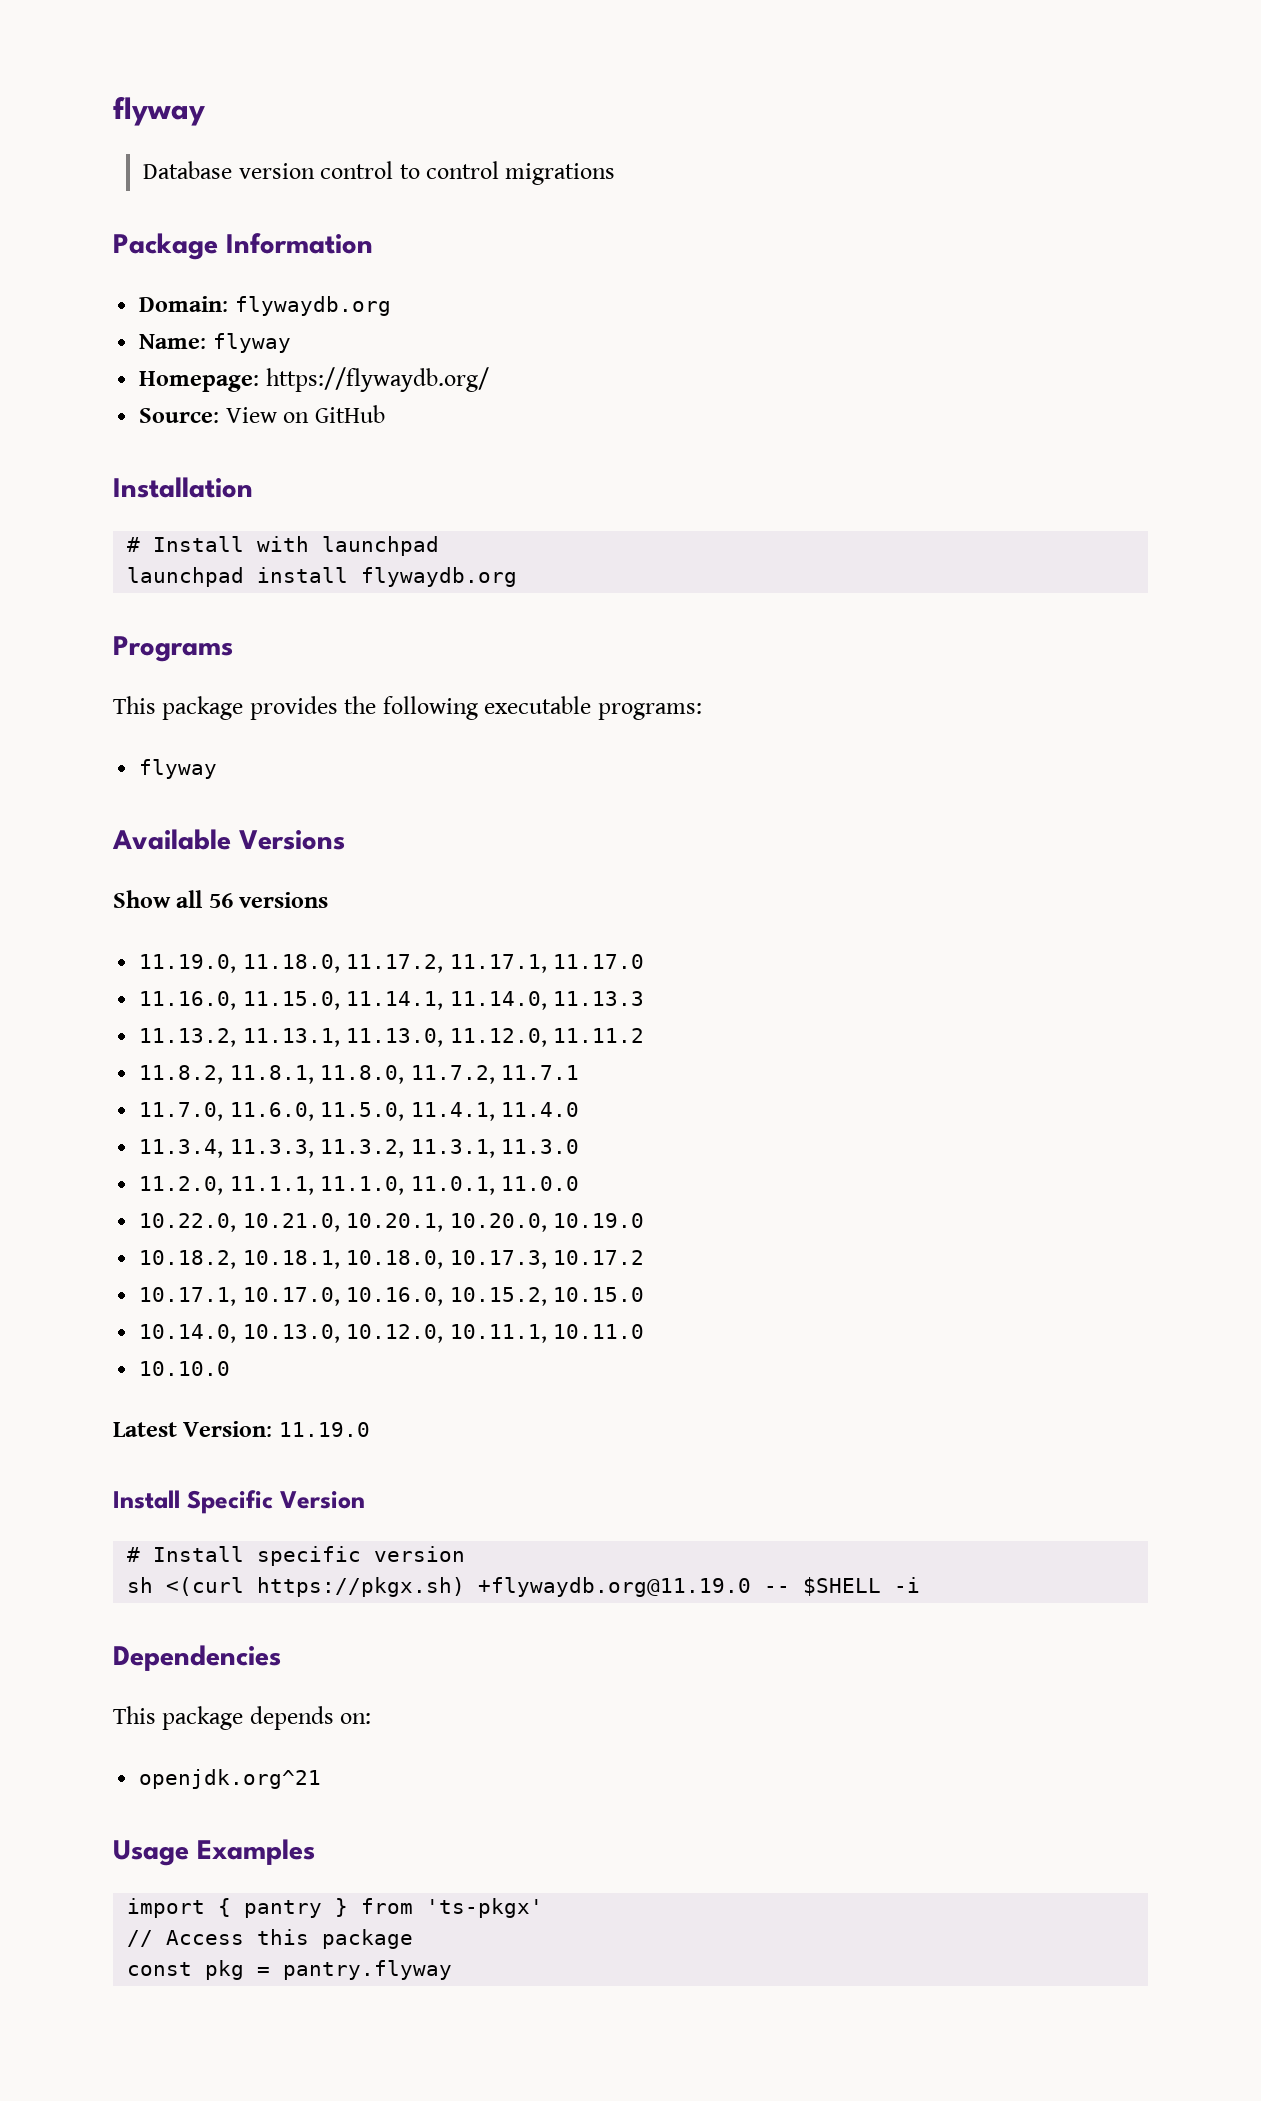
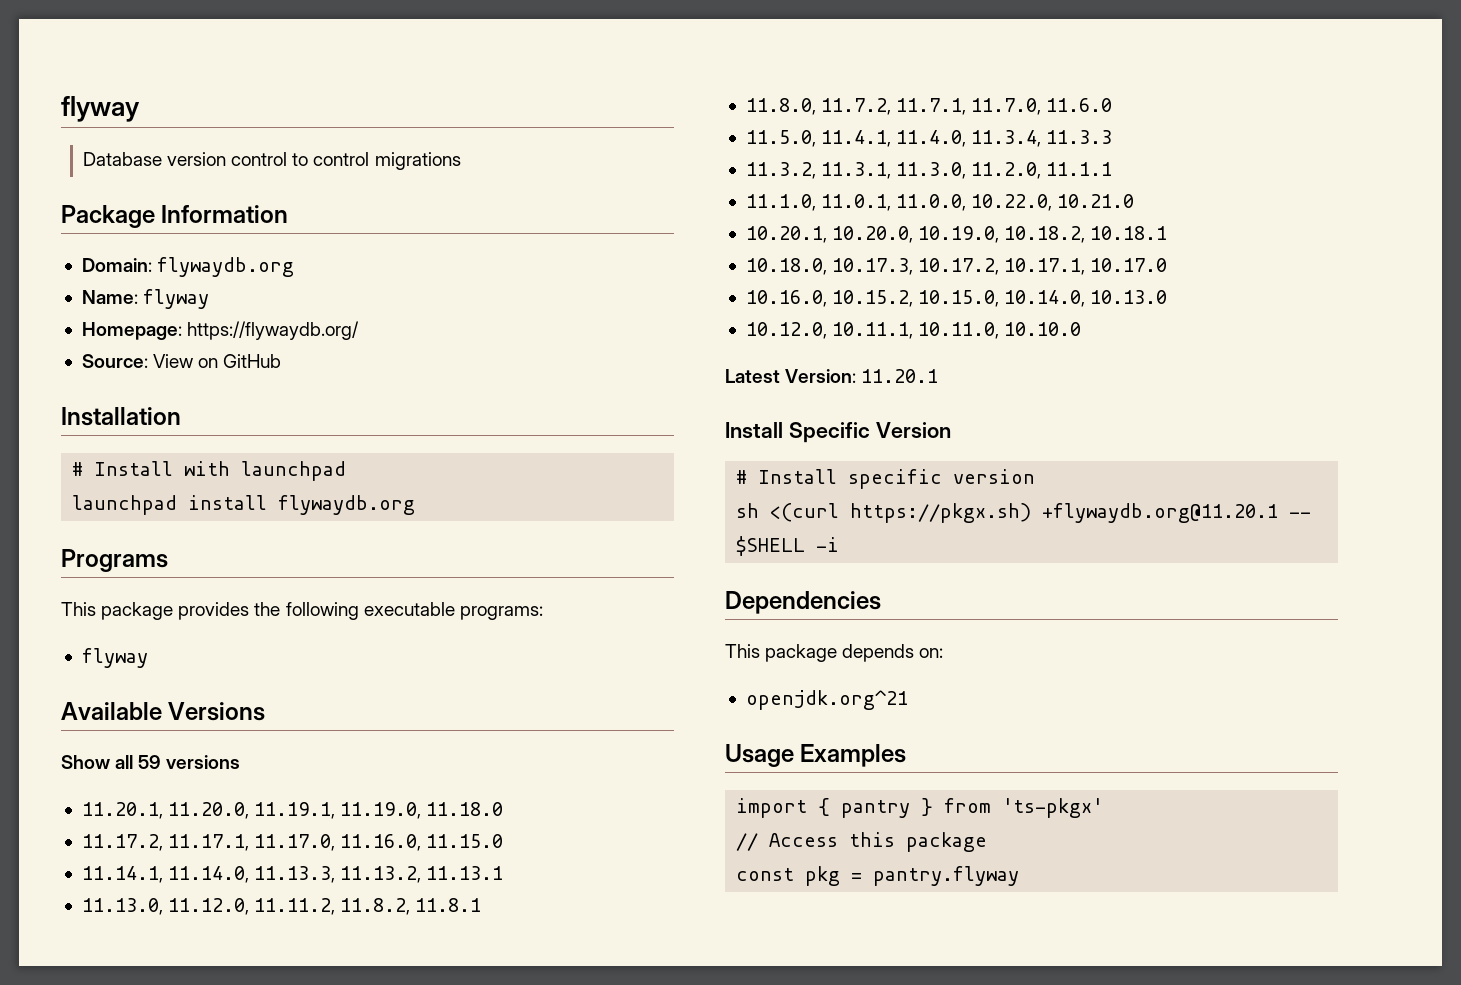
- Show all 56 versions
+ Show all 59 versions
- 11.19.0, 11.18.0, 11.17.2, 11.17.1, 11.17.0
- 11.16.0, 11.15.0, 11.14.1, 11.14.0, 11.13.3
- 11.13.2, 11.13.1, 11.13.0, 11.12.0, 11.11.2
- 11.8.2, 11.8.1, 11.8.0, 11.7.2, 11.7.1
- 11.7.0, 11.6.0, 11.5.0, 11.4.1, 11.4.0
- 11.3.4, 11.3.3, 11.3.2, 11.3.1, 11.3.0
- 11.2.0, 11.1.1, 11.1.0, 11.0.1, 11.0.0
- 10.22.0, 10.21.0, 10.20.1, 10.20.0, 10.19.0
- 10.18.2, 10.18.1, 10.18.0, 10.17.3, 10.17.2
- 10.17.1, 10.17.0, 10.16.0, 10.15.2, 10.15.0
- 10.14.0, 10.13.0, 10.12.0, 10.11.1, 10.11.0
- 10.10.0
+ 11.20.1, 11.20.0, 11.19.1, 11.19.0, 11.18.0
+ 11.17.2, 11.17.1, 11.17.0, 11.16.0, 11.15.0
+ 11.14.1, 11.14.0, 11.13.3, 11.13.2, 11.13.1
+ 11.13.0, 11.12.0, 11.11.2, 11.8.2, 11.8.1
+ 11.8.0, 11.7.2, 11.7.1, 11.7.0, 11.6.0
+ 11.5.0, 11.4.1, 11.4.0, 11.3.4, 11.3.3
+ 11.3.2, 11.3.1, 11.3.0, 11.2.0, 11.1.1
+ 11.1.0, 11.0.1, 11.0.0, 10.22.0, 10.21.0
+ 10.20.1, 10.20.0, 10.19.0, 10.18.2, 10.18.1
+ 10.18.0, 10.17.3, 10.17.2, 10.17.1, 10.17.0
+ 10.16.0, 10.15.2, 10.15.0, 10.14.0, 10.13.0
+ 10.12.0, 10.11.1, 10.11.0, 10.10.0
- Latest Version: 11.19.0
+ Latest Version: 11.20.1
- sh <(curl https://pkgx.sh) +flywaydb.org@11.19.0 -- $SHELL -i
+ sh <(curl https://pkgx.sh) +flywaydb.org@11.20.1 -- $SHELL -i

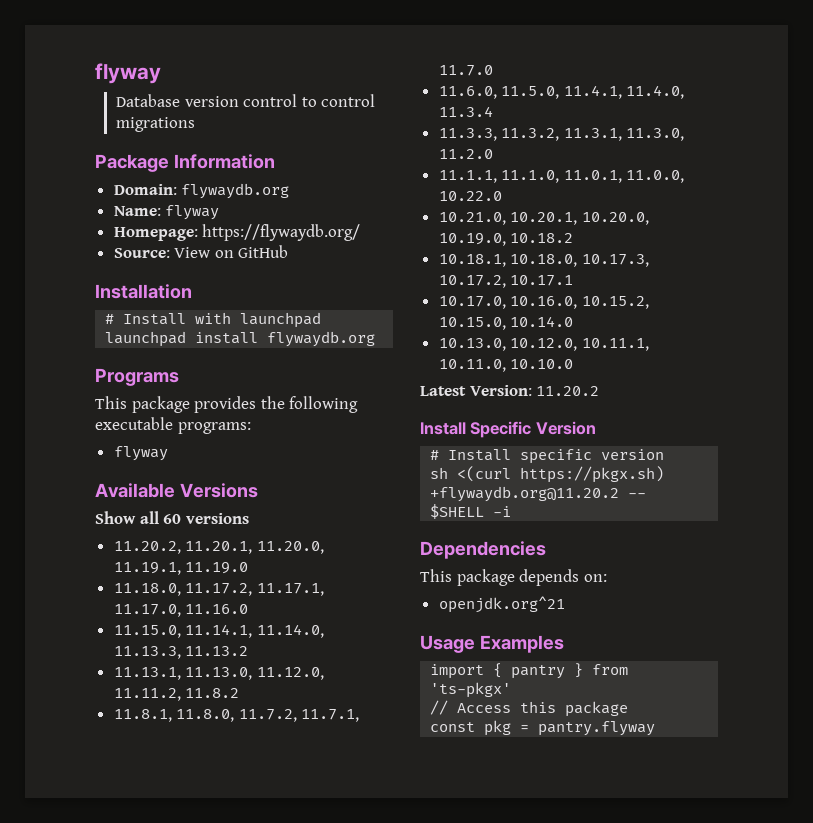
- Show all 59 versions
+ Show all 60 versions
- 11.20.1, 11.20.0, 11.19.1, 11.19.0, 11.18.0
- 11.17.2, 11.17.1, 11.17.0, 11.16.0, 11.15.0
- 11.14.1, 11.14.0, 11.13.3, 11.13.2, 11.13.1
- 11.13.0, 11.12.0, 11.11.2, 11.8.2, 11.8.1
- 11.8.0, 11.7.2, 11.7.1, 11.7.0, 11.6.0
- 11.5.0, 11.4.1, 11.4.0, 11.3.4, 11.3.3
- 11.3.2, 11.3.1, 11.3.0, 11.2.0, 11.1.1
- 11.1.0, 11.0.1, 11.0.0, 10.22.0, 10.21.0
- 10.20.1, 10.20.0, 10.19.0, 10.18.2, 10.18.1
- 10.18.0, 10.17.3, 10.17.2, 10.17.1, 10.17.0
- 10.16.0, 10.15.2, 10.15.0, 10.14.0, 10.13.0
- 10.12.0, 10.11.1, 10.11.0, 10.10.0
+ 11.20.2, 11.20.1, 11.20.0, 11.19.1, 11.19.0
+ 11.18.0, 11.17.2, 11.17.1, 11.17.0, 11.16.0
+ 11.15.0, 11.14.1, 11.14.0, 11.13.3, 11.13.2
+ 11.13.1, 11.13.0, 11.12.0, 11.11.2, 11.8.2
+ 11.8.1, 11.8.0, 11.7.2, 11.7.1, 11.7.0
+ 11.6.0, 11.5.0, 11.4.1, 11.4.0, 11.3.4
+ 11.3.3, 11.3.2, 11.3.1, 11.3.0, 11.2.0
+ 11.1.1, 11.1.0, 11.0.1, 11.0.0, 10.22.0
+ 10.21.0, 10.20.1, 10.20.0, 10.19.0, 10.18.2
+ 10.18.1, 10.18.0, 10.17.3, 10.17.2, 10.17.1
+ 10.17.0, 10.16.0, 10.15.2, 10.15.0, 10.14.0
+ 10.13.0, 10.12.0, 10.11.1, 10.11.0, 10.10.0
- Latest Version: 11.20.1
+ Latest Version: 11.20.2
- sh <(curl https://pkgx.sh) +flywaydb.org@11.20.1 -- $SHELL -i
+ sh <(curl https://pkgx.sh) +flywaydb.org@11.20.2 -- $SHELL -i

